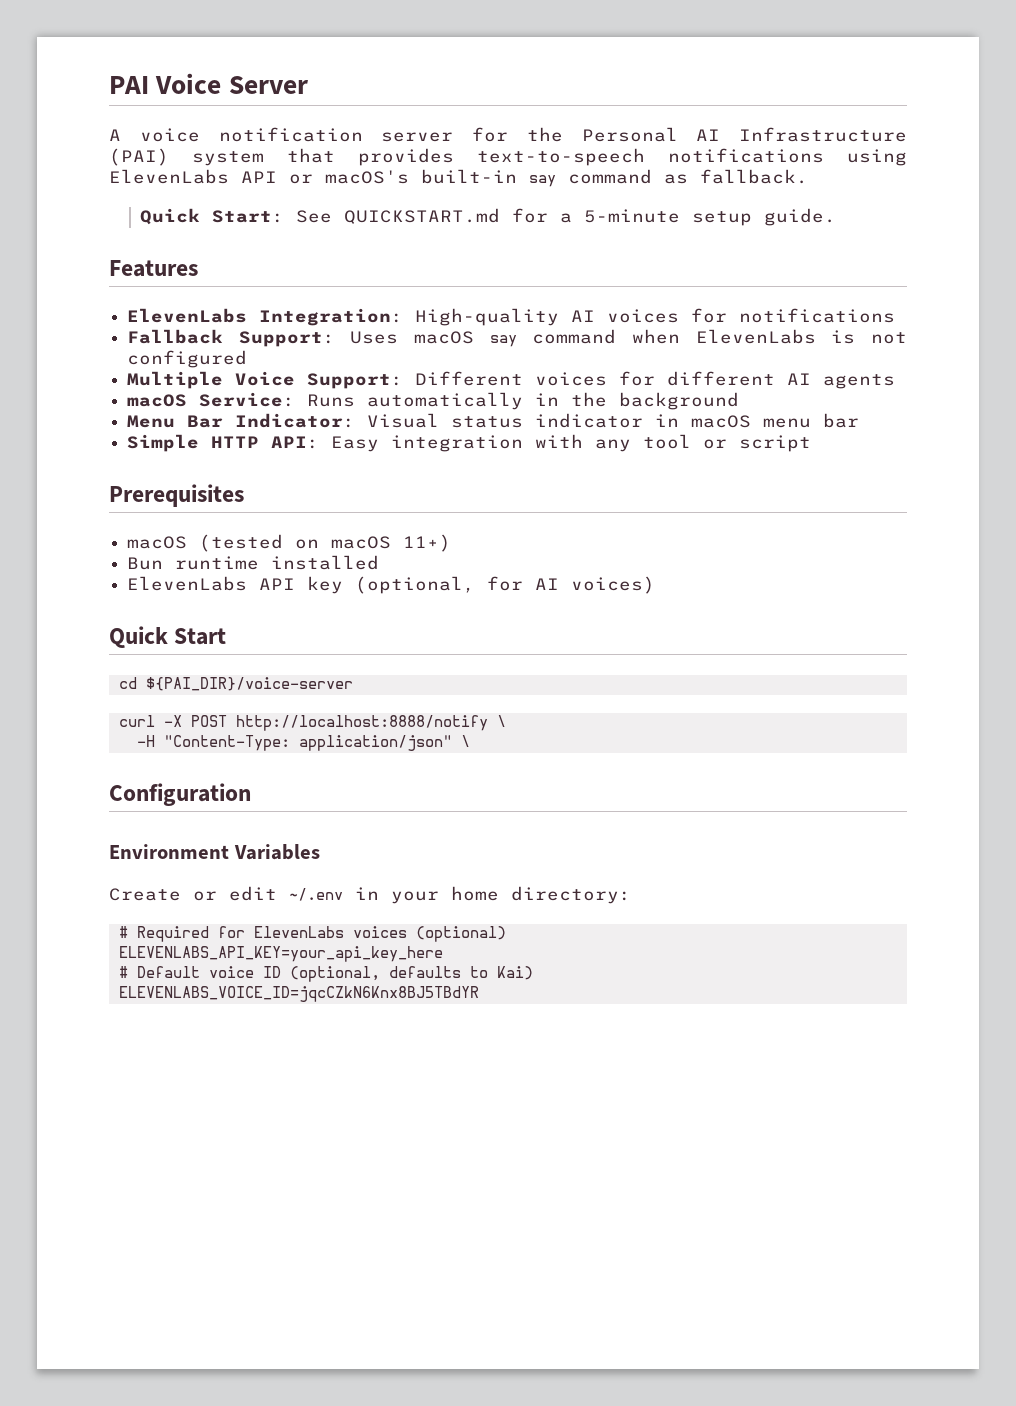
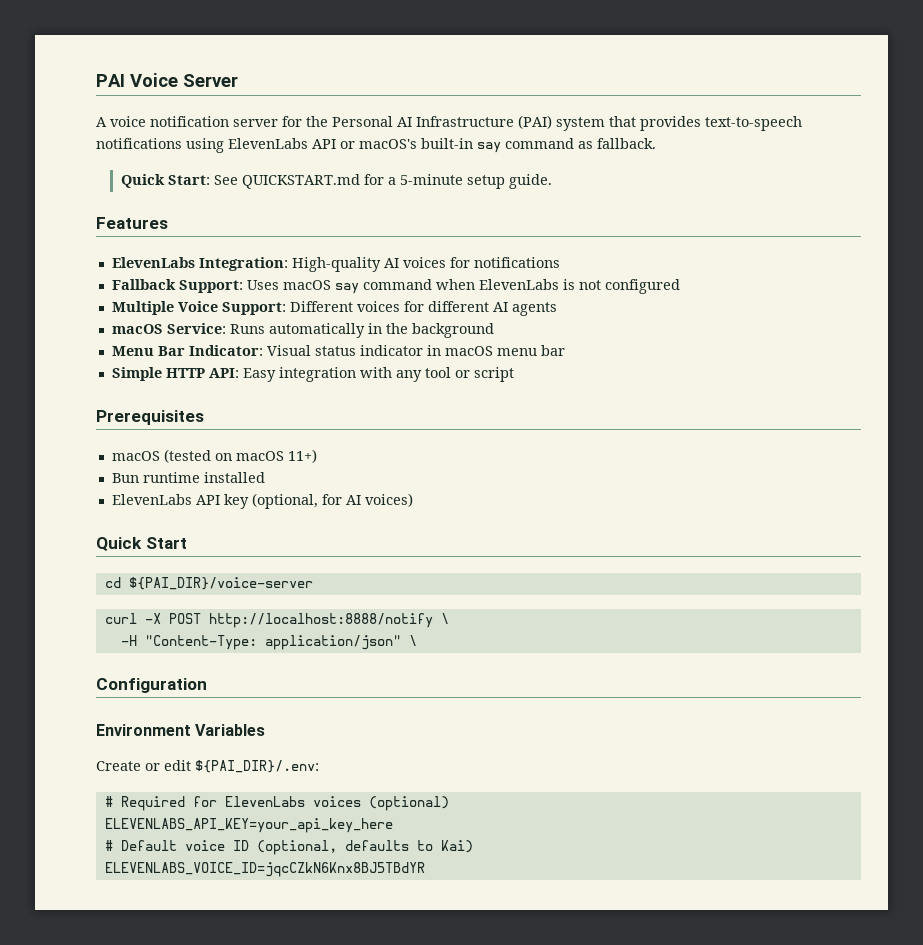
- Create or edit ~/.env in your home directory:
+ Create or edit ${PAI_DIR}/.env:

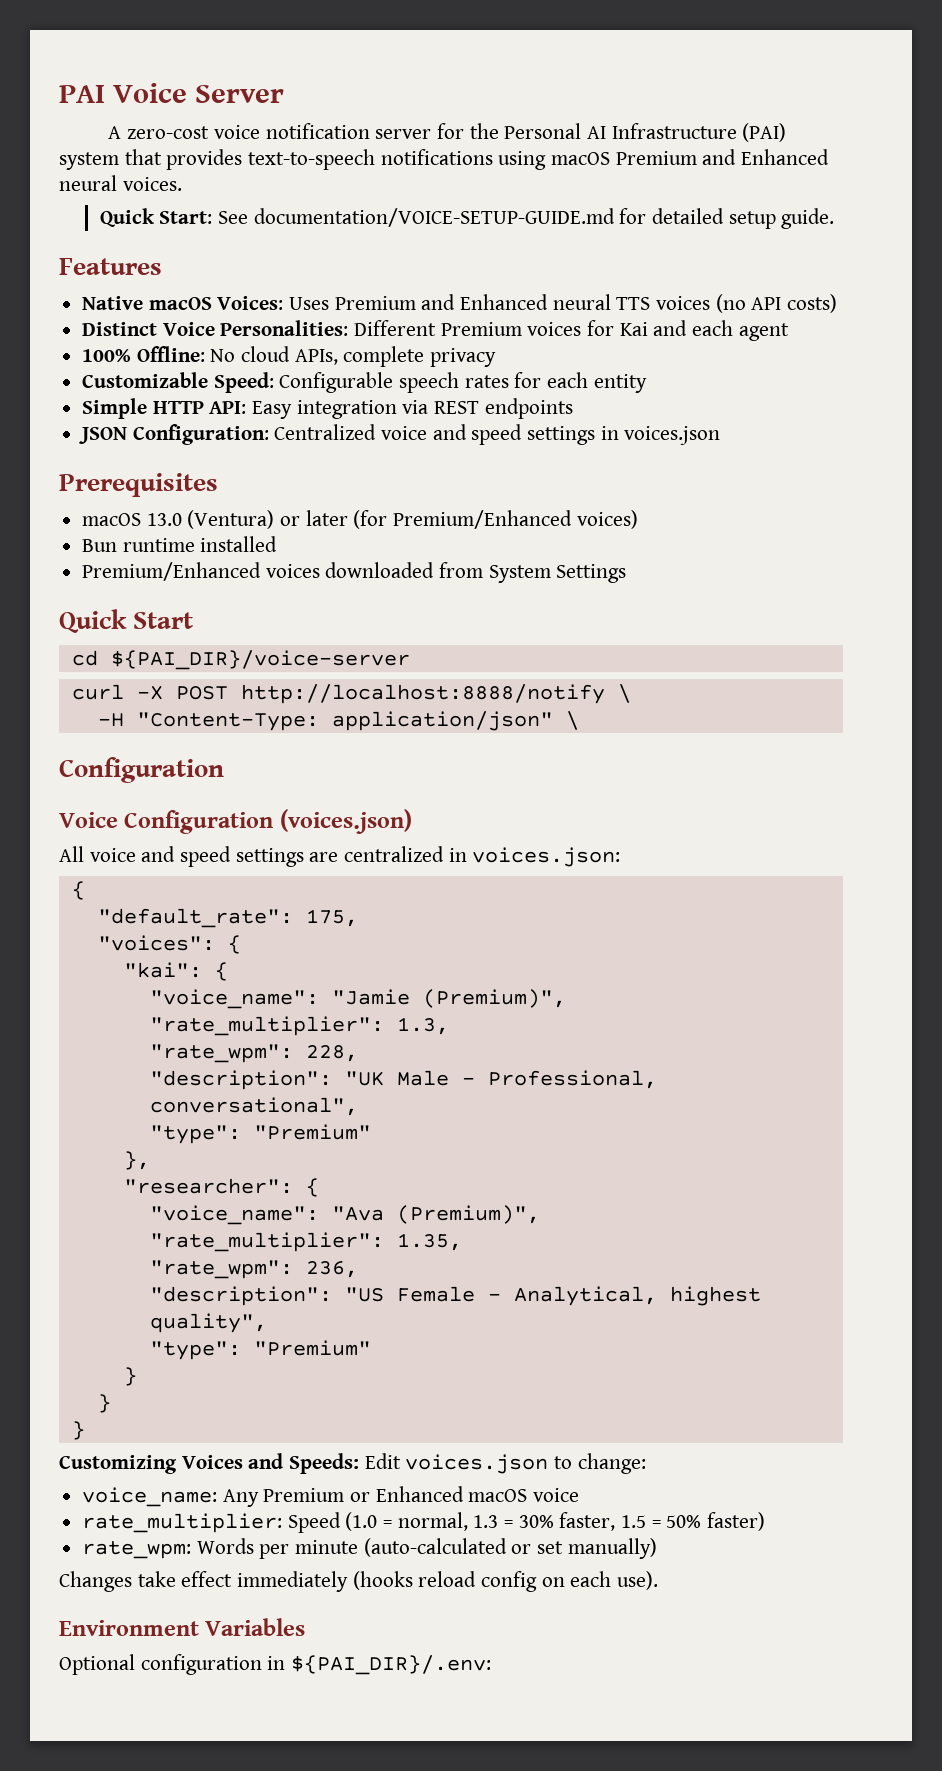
- A voice notification server for the Personal AI Infrastructure (PAI) system that provides text-to-speech notifications using ElevenLabs API or macOS's built-in say command as fallback.
+ A zero-cost voice notification server for the Personal AI Infrastructure (PAI) system that provides text-to-speech notifications using macOS Premium and Enhanced neural voices.
- Quick Start: See QUICKSTART.md for a 5-minute setup guide.
+ Quick Start: See documentation/VOICE-SETUP-GUIDE.md for detailed setup guide.
- ElevenLabs Integration: High-quality AI voices for notifications
- Fallback Support: Uses macOS say command when ElevenLabs is not configured
- Multiple Voice Support: Different voices for different AI agents
- macOS Service: Runs automatically in the background
- Menu Bar Indicator: Visual status indicator in macOS menu bar
+ Native macOS Voices: Uses Premium and Enhanced neural TTS voices (no API costs)
+ Distinct Voice Personalities: Different Premium voices for Kai and each agent
+ 100% Offline: No cloud APIs, complete privacy
+ Customizable Speed: Configurable speech rates for each entity
- Simple HTTP API: Easy integration with any tool or script
+ Simple HTTP API: Easy integration via REST endpoints
+ JSON Configuration: Centralized voice and speed settings in voices.json
  Prerequisites
- macOS (tested on macOS 11+)
+ macOS 13.0 (Ventura) or later (for Premium/Enhanced voices)
  Bun runtime installed
- ElevenLabs API key (optional, for AI voices)
+ Premium/Enhanced voices downloaded from System Settings
+ Voice Configuration (voices.json)
+ All voice and speed settings are centralized in voices.json:
+ {
+ "default_rate": 175,
+ "voices": {
+ "kai": {
+ "voice_name": "Jamie (Premium)",
+ "rate_multiplier": 1.3,
+ "rate_wpm": 228,
+ "description": "UK Male - Professional, conversational",
+ "type": "Premium"
+ },
+ "researcher": {
+ "voice_name": "Ava (Premium)",
+ "rate_multiplier": 1.35,
+ "rate_wpm": 236,
+ "description": "US Female - Analytical, highest quality",
+ "type": "Premium"
+ }
+ }
+ }
+ Customizing Voices and Speeds: Edit voices.json to change:
+ voice_name: Any Premium or Enhanced macOS voice
+ rate_multiplier: Speed (1.0 = normal, 1.3 = 30% faster, 1.5 = 50% faster)
+ rate_wpm: Words per minute (auto-calculated or set manually)
+ Changes take effect immediately (hooks reload config on each use).
  Environment Variables
- Create or edit ${PAI_DIR}/.env:
- # Required for ElevenLabs voices (optional)
- ELEVENLABS_API_KEY=your_api_key_here
- # Default voice ID (optional, defaults to Kai)
- ELEVENLABS_VOICE_ID=jqcCZkN6Knx8BJ5TBdYR
+ Optional configuration in ${PAI_DIR}/.env:

